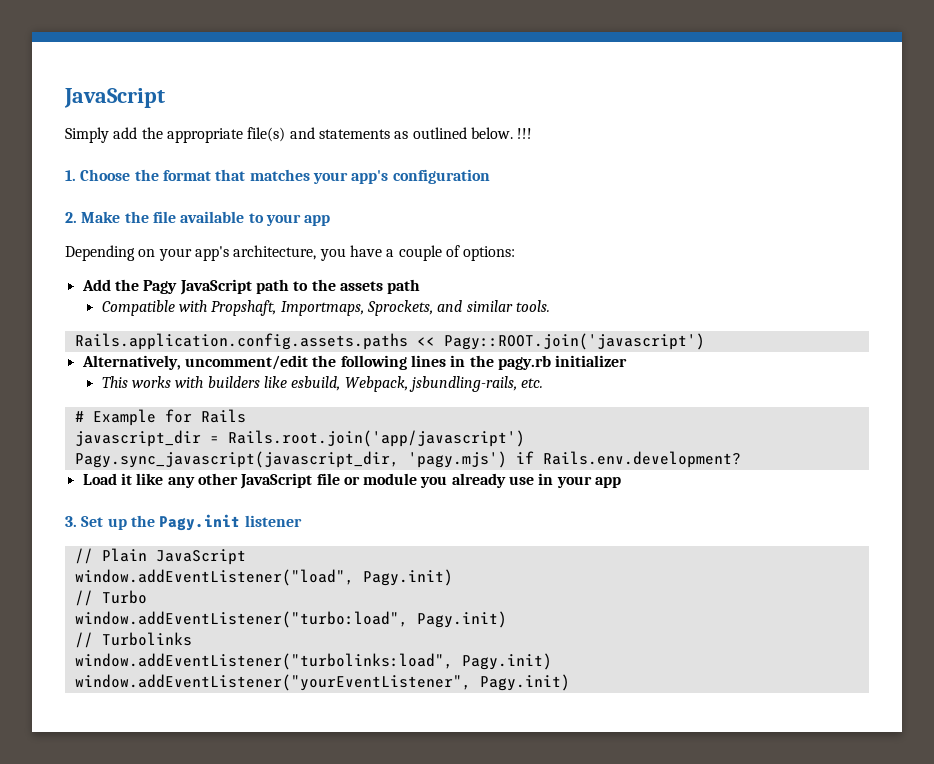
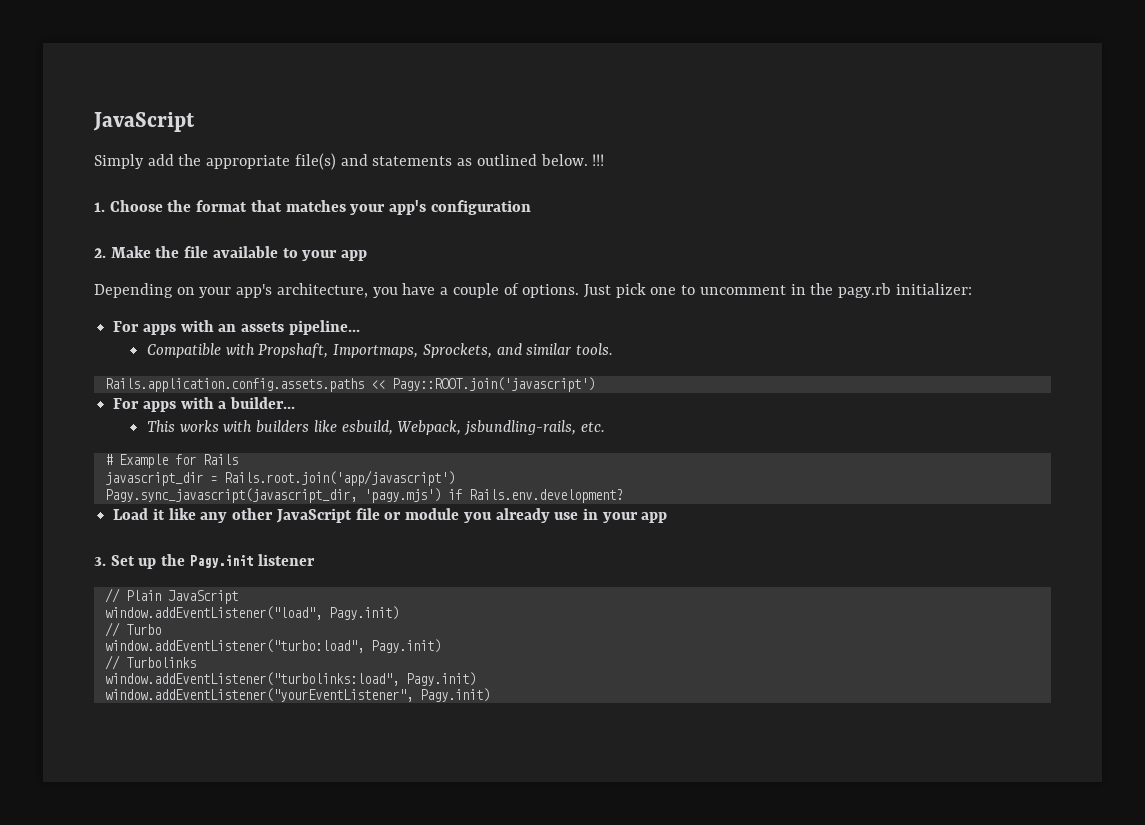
- Depending on your app's architecture, you have a couple of options:
- Add the Pagy JavaScript path to the assets path
+ Depending on your app's architecture, you have a couple of options. Just pick one to uncomment in the pagy.rb initializer:
+ For apps with an assets pipeline...
- Alternatively, uncomment/edit the following lines in the pagy.rb initializer
+ For apps with a builder...

